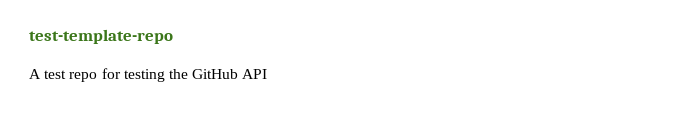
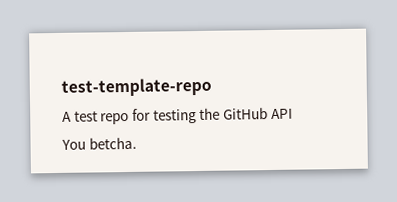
+ You betcha.

